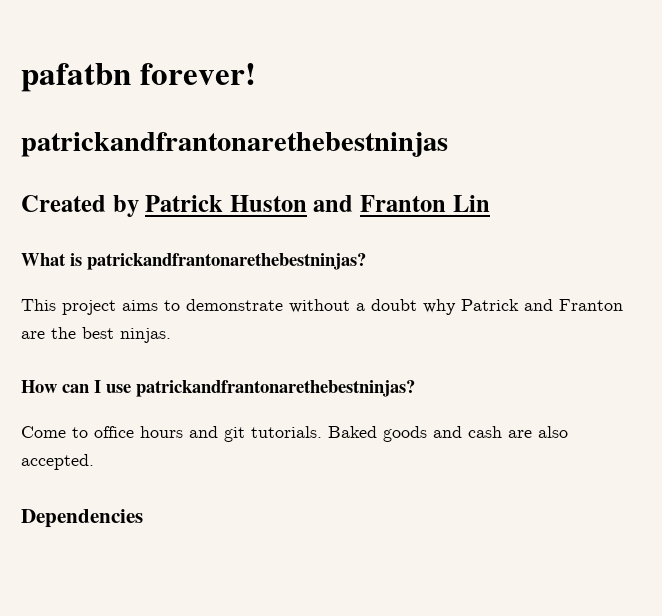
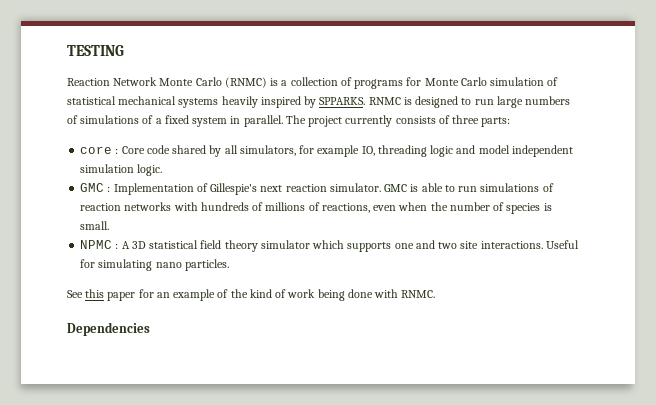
- pafatbn forever!
- patrickandfrantonarethebestninjas
- Created by Patrick Huston and Franton Lin
- What is patrickandfrantonarethebestninjas?
- This project aims to demonstrate without a doubt why Patrick and Franton are the best ninjas.
- How can I use patrickandfrantonarethebestninjas?
- Come to office hours and git tutorials. Baked goods and cash are also accepted.
+ TESTING
+ Reaction Network Monte Carlo (RNMC) is a collection of programs for Monte Carlo simulation of statistical mechanical systems heavily inspired by SPPARKS. RNMC is designed to run large numbers of simulations of a fixed system in parallel. The project currently consists of three parts:
+ core : Core code shared by all simulators, for example IO, threading logic and model independent simulation logic.
+ GMC : Implementation of Gillespie's next reaction simulator. GMC is able to run simulations of reaction networks with hundreds of millions of reactions, even when the number of species is small.
+ NPMC : A 3D statistical field theory simulator which supports one and two site interactions. Useful for simulating nano particles.
+ See this paper for an example of the kind of work being done with RNMC.

